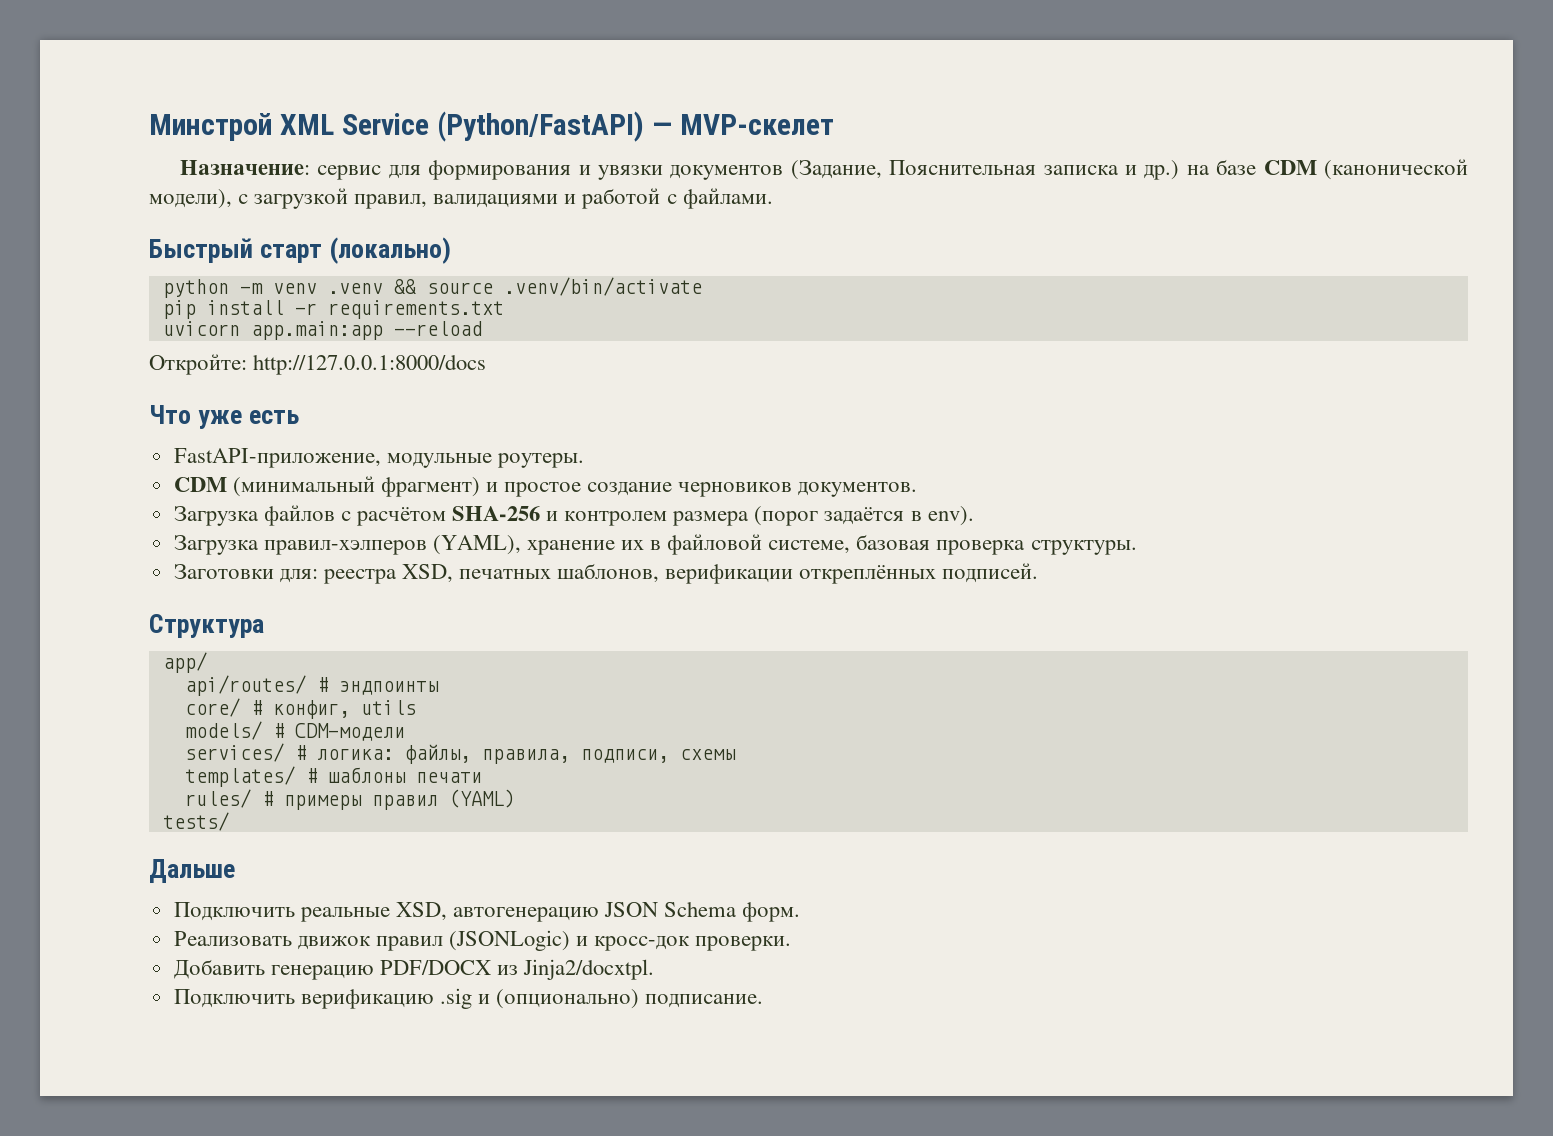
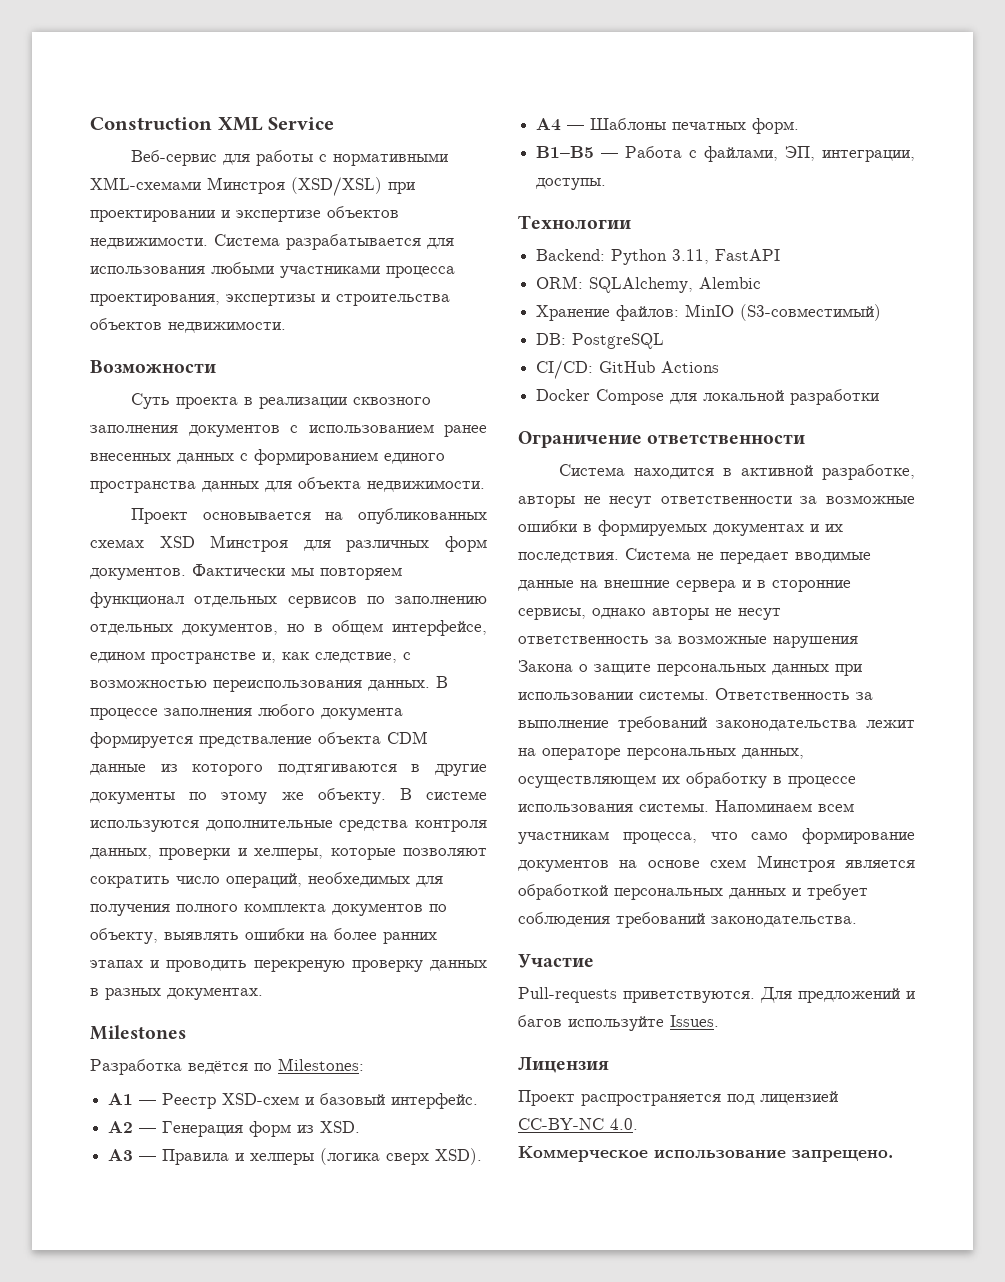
- Минстрой XML Service (Python/FastAPI) — MVP-скелет
- Назначение: сервис для формирования и увязки документов (Задание, Пояснительная записка и др.) на базе CDM (канонической модели), с загрузкой правил, валидациями и работой с файлами.
- Быстрый старт (локально)
- python -m venv .venv && source .venv/bin/activate
- pip install -r requirements.txt
- uvicorn app.main:app --reload
- Откройте: http://127.0.0.1:8000/docs
- Что уже есть
- FastAPI-приложение, модульные роутеры.
- CDM (минимальный фрагмент) и простое создание черновиков документов.
- Загрузка файлов с расчётом SHA-256 и контролем размера (порог задаётся в env).
- Загрузка правил-хэлперов (YAML), хранение их в файловой системе, базовая проверка структуры.
- Заготовки для: реестра XSD, печатных шаблонов, верификации откреплённых подписей.
- Структура
- app/
- api/routes/ # эндпоинты
- core/ # конфиг, utils
- models/ # CDM-модели
- services/ # логика: файлы, правила, подписи, схемы
- templates/ # шаблоны печати
- rules/ # примеры правил (YAML)
- tests/
- Дальше
- Подключить реальные XSD, автогенерацию JSON Schema форм.
- Реализовать движок правил (JSONLogic) и кросс-док проверки.
- Добавить генерацию PDF/DOCX из Jinja2/docxtpl.
- Подключить верификацию .sig и (опционально) подписание.
+ Construction XML Service
+ Веб-сервис для работы с нормативными XML-схемами Минстроя (XSD/XSL) при проектировании и экспертизе объектов недвижимости. Система разрабатывается для использования любыми участниками процесса проектирования, экспертизы и строительства объектов недвижимости.
+ Возможности
+ Суть проекта в реализации сквозного заполнения документов с использованием ранее внесенных данных с формированием единого пространства данных для объекта недвижимости.
+ Проект основывается на опубликованных схемах XSD Минстроя для различных форм документов. Фактически мы повторяем функционал отдельных сервисов по заполнению отдельных документов, но в общем интерфейсе, едином пространстве и, как следствие, с возможностью переиспользования данных. В процессе заполнения любого документа формируется предстваление объекта CDM данные из которого подтягиваются в другие документы по этому же объекту. В системе используются дополнительные средства контроля данных, проверки и хелперы, которые позволяют сократить число операций, необхедимых для получения полного комплекта документов по объекту, выявлять ошибки на более ранних этапах и проводить перекреную проверку данных в разных документах.
+ Milestones
+ Разработка ведётся по Milestones:
+ A1 — Реестр XSD-схем и базовый интерфейс.
+ A2 — Генерация форм из XSD.
+ A3 — Правила и хелперы (логика сверх XSD).
+ A4 — Шаблоны печатных форм.
+ B1–B5 — Работа с файлами, ЭП, интеграции, доступы.
+ Технологии
+ Backend: Python 3.11, FastAPI
+ ORM: SQLAlchemy, Alembic
+ Хранение файлов: MinIO (S3-совместимый)
+ DB: PostgreSQL
+ CI/CD: GitHub Actions
+ Docker Compose для локальной разработки
+ Ограничение ответственности
+ Система находится в активной разработке, авторы не несут ответственности за возможные ошибки в формируемых документах и их последствия. Система не передает вводимые данные на внешние сервера и в сторонние сервисы, однако авторы не несут ответственность за возможные нарушения Закона о защите персональных данных при использовании системы. Ответственность за выполнение требований законодательства лежит на операторе персональных данных, осуществляющем их обработку в процессе использования системы. Напоминаем всем участникам процесса, что само формирование документов на основе схем Минстроя является обработкой персональных данных и требует соблюдения требований законодательства.
+ Участие
+ Pull-requests приветствуются. Для предложений и багов используйте Issues.
+ Лицензия
+ Проект распространяется под лицензией CC-BY-NC 4.0.
+ Коммерческое использование запрещено.

